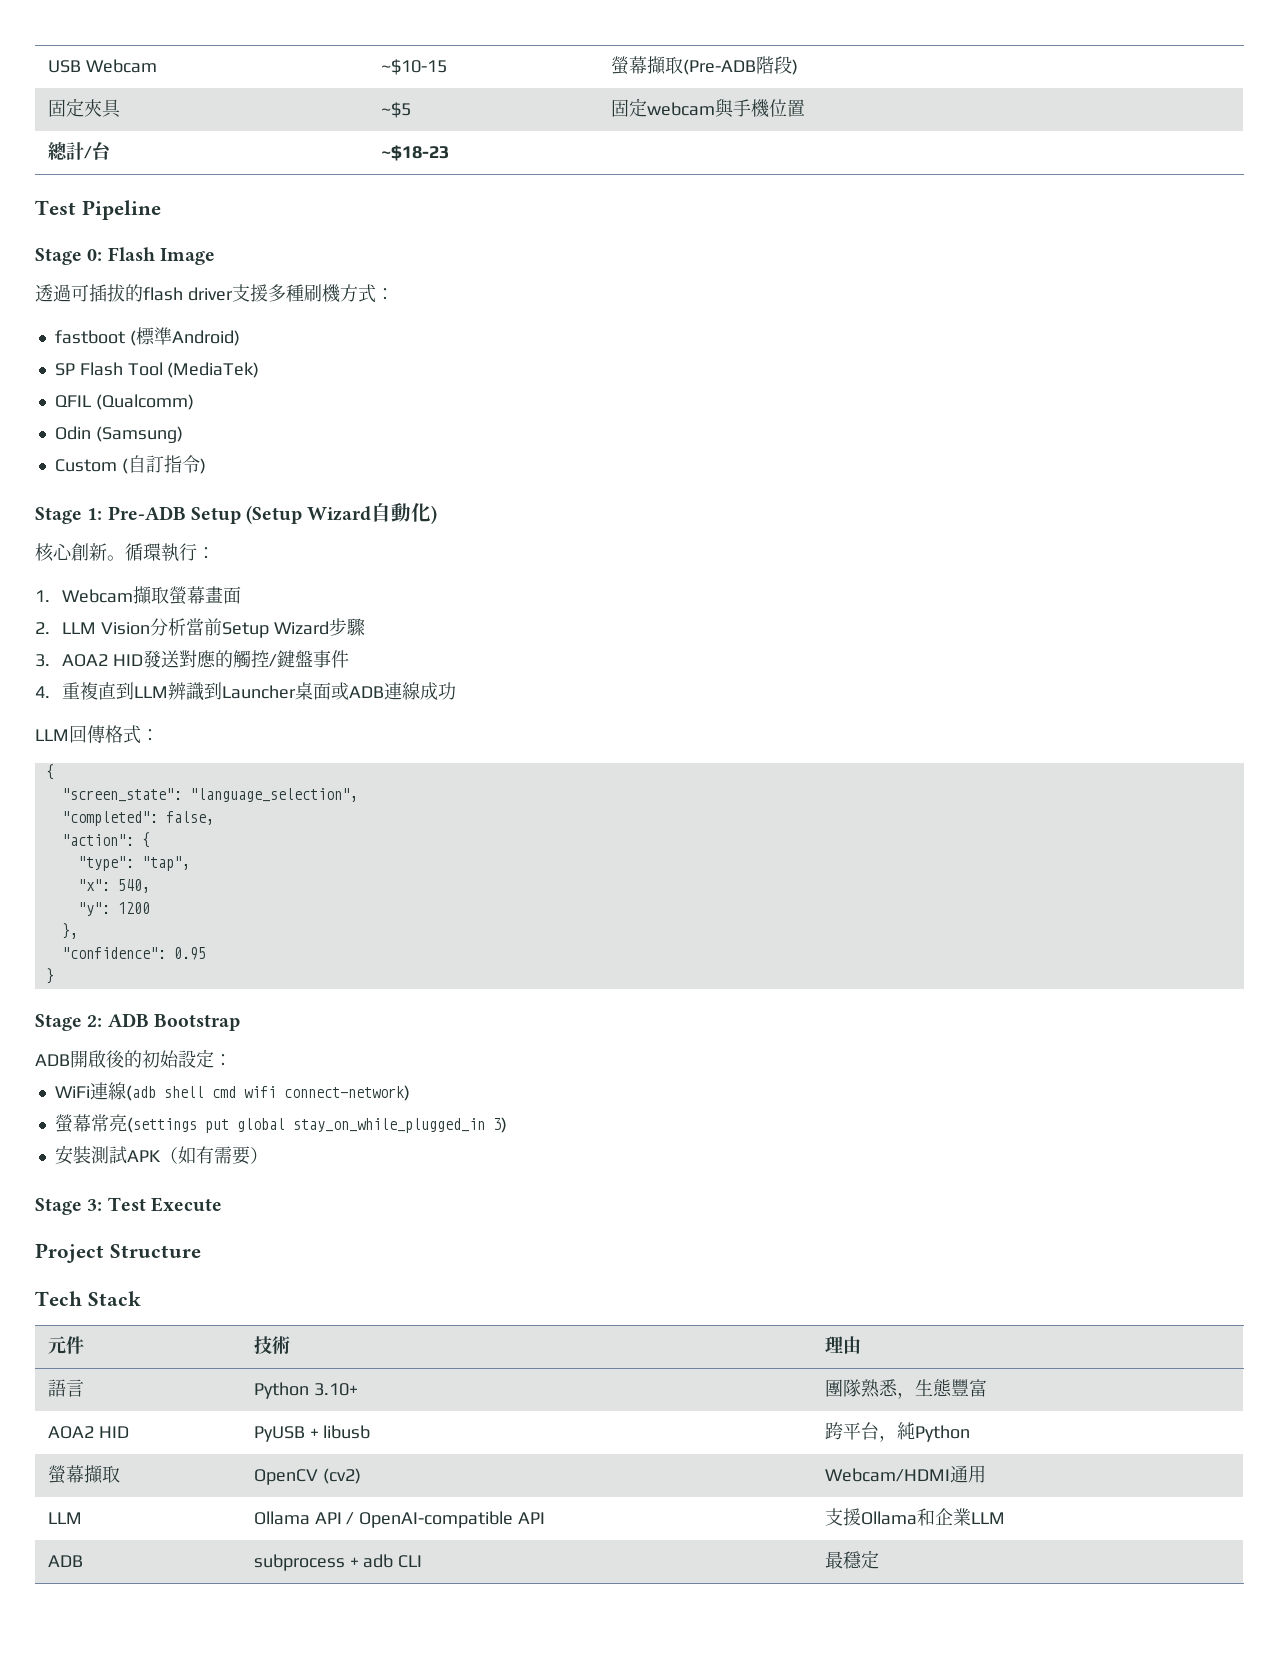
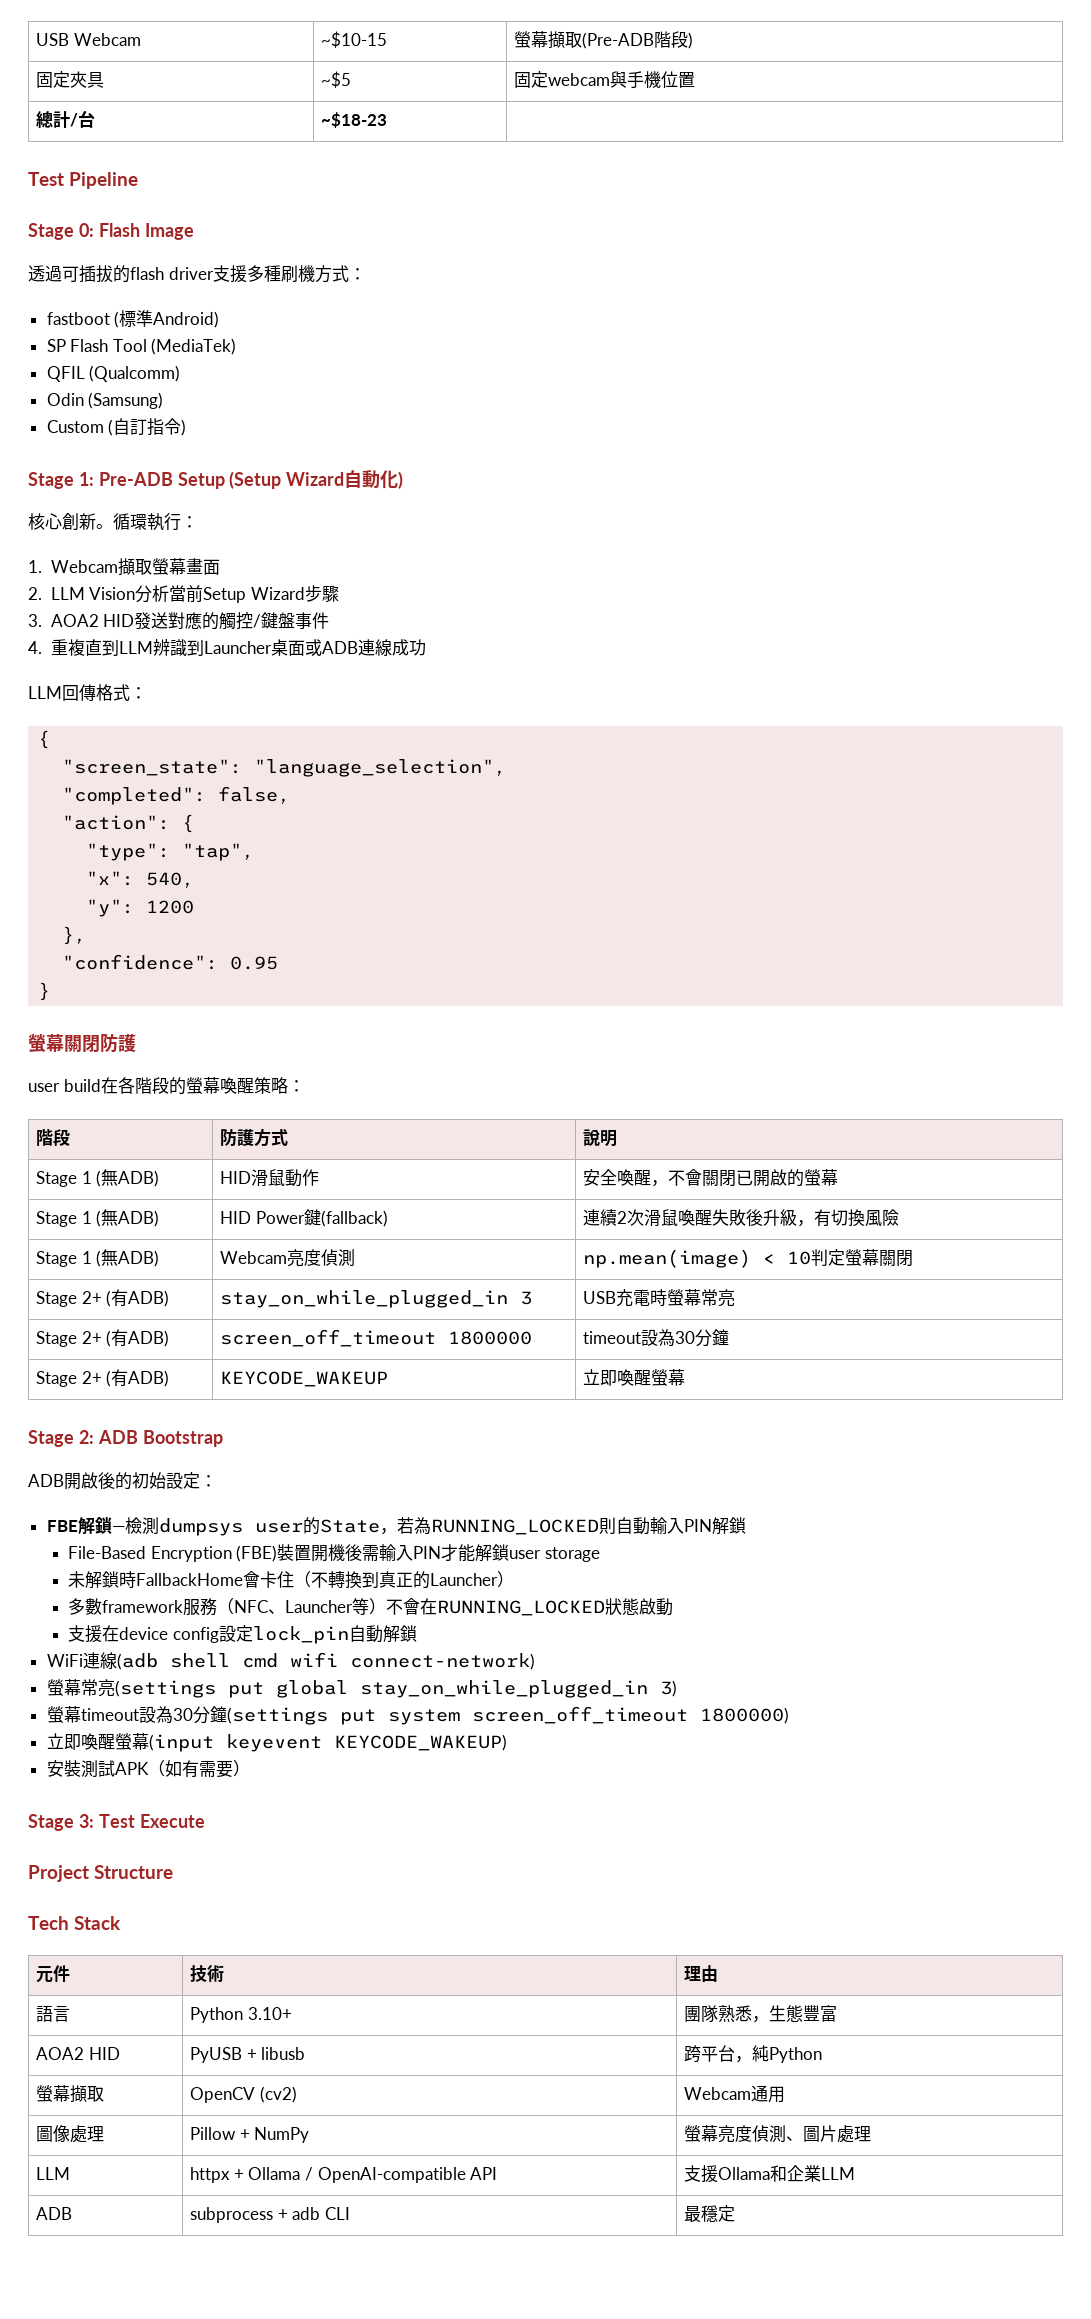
+ 螢幕關閉防護
+ user build在各階段的螢幕喚醒策略：
+ 階段 | 防護方式 | 說明
+ Stage 1 (無ADB) | HID滑鼠動作 | 安全喚醒，不會關閉已開啟的螢幕
+ Stage 1 (無ADB) | HID Power鍵(fallback) | 連續2次滑鼠喚醒失敗後升級，有切換風險
+ Stage 1 (無ADB) | Webcam亮度偵測 | np.mean(image) < 10判定螢幕關閉
+ Stage 2+ (有ADB) | stay_on_while_plugged_in 3 | USB充電時螢幕常亮
+ Stage 2+ (有ADB) | screen_off_timeout 1800000 | timeout設為30分鐘
+ Stage 2+ (有ADB) | KEYCODE_WAKEUP | 立即喚醒螢幕
+ FBE解鎖—檢測dumpsys user的State，若為RUNNING_LOCKED則自動輸入PIN解鎖
+ File-Based Encryption (FBE)裝置開機後需輸入PIN才能解鎖user storage
+ 未解鎖時FallbackHome會卡住（不轉換到真正的Launcher）
+ 多數framework服務（NFC、Launcher等）不會在RUNNING_LOCKED狀態啟動
+ 支援在device config設定lock_pin自動解鎖
+ 螢幕timeout設為30分鐘(settings put system screen_off_timeout 1800000)
+ 立即喚醒螢幕(input keyevent KEYCODE_WAKEUP)
- 螢幕擷取 | OpenCV (cv2) | Webcam/HDMI通用
+ 螢幕擷取 | OpenCV (cv2) | Webcam通用
- LLM | Ollama API / OpenAI-compatible API | 支援Ollama和企業LLM
+ 圖像處理 | Pillow + NumPy | 螢幕亮度偵測、圖片處理
+ LLM | httpx + Ollama / OpenAI-compatible API | 支援Ollama和企業LLM

